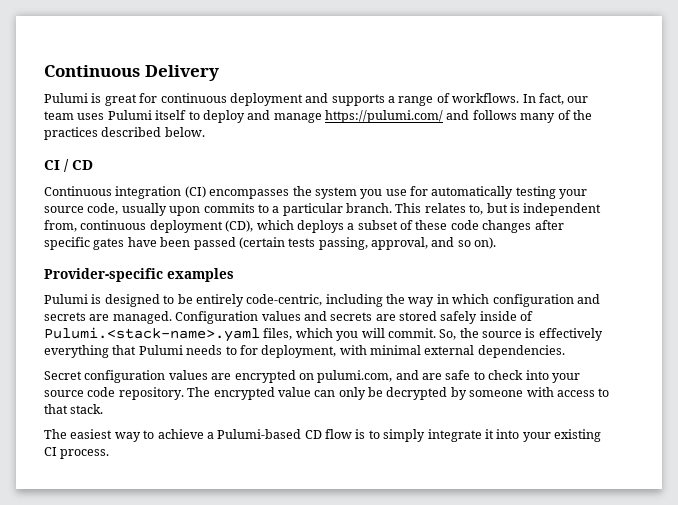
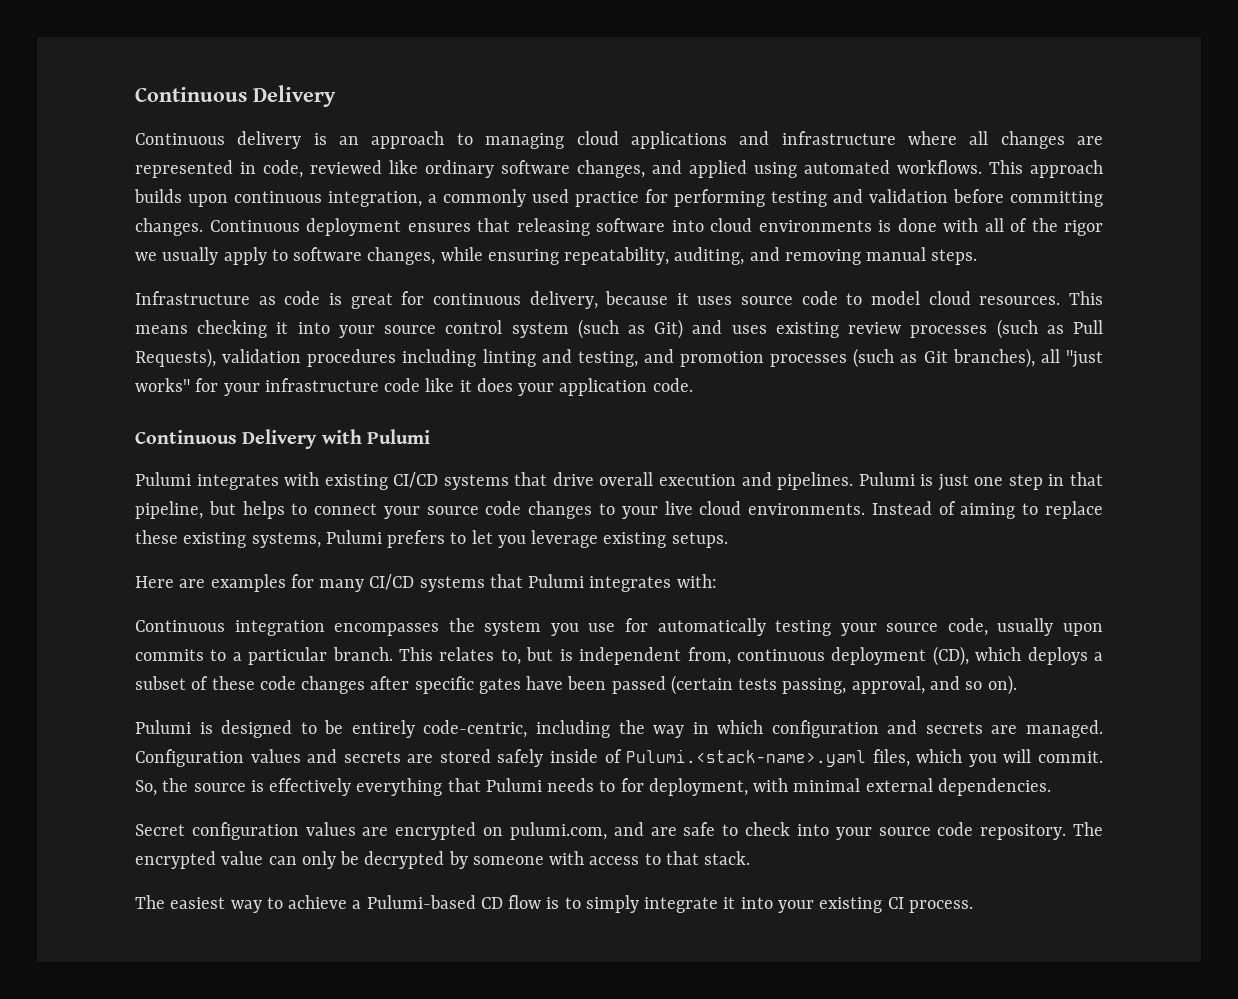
- Pulumi is great for continuous deployment and supports a range of workflows. In fact, our team uses Pulumi itself to deploy and manage https://pulumi.com/ and follows many of the practices described below.
- CI / CD
+ Continuous delivery is an approach to managing cloud applications and infrastructure where all changes are represented in code, reviewed like ordinary software changes, and applied using automated workflows. This approach builds upon continuous integration, a commonly used practice for performing testing and validation before committing changes. Continuous deployment ensures that releasing software into cloud environments is done with all of the rigor we usually apply to software changes, while ensuring repeatability, auditing, and removing manual steps.
+ Infrastructure as code is great for continuous delivery, because it uses source code to model cloud resources. This means checking it into your source control system (such as Git) and uses existing review processes (such as Pull Requests), validation procedures including linting and testing, and promotion processes (such as Git branches), all "just works" for your infrastructure code like it does your application code.
+ Continuous Delivery with Pulumi
+ Pulumi integrates with existing CI/CD systems that drive overall execution and pipelines. Pulumi is just one step in that pipeline, but helps to connect your source code changes to your live cloud environments. Instead of aiming to replace these existing systems, Pulumi prefers to let you leverage existing setups.
+ Here are examples for many CI/CD systems that Pulumi integrates with:
- Continuous integration (CI) encompasses the system you use for automatically testing your source code, usually upon commits to a particular branch.
+ Continuous integration encompasses the system you use for automatically testing your source code, usually upon commits to a particular branch.
- Provider-specific examples

